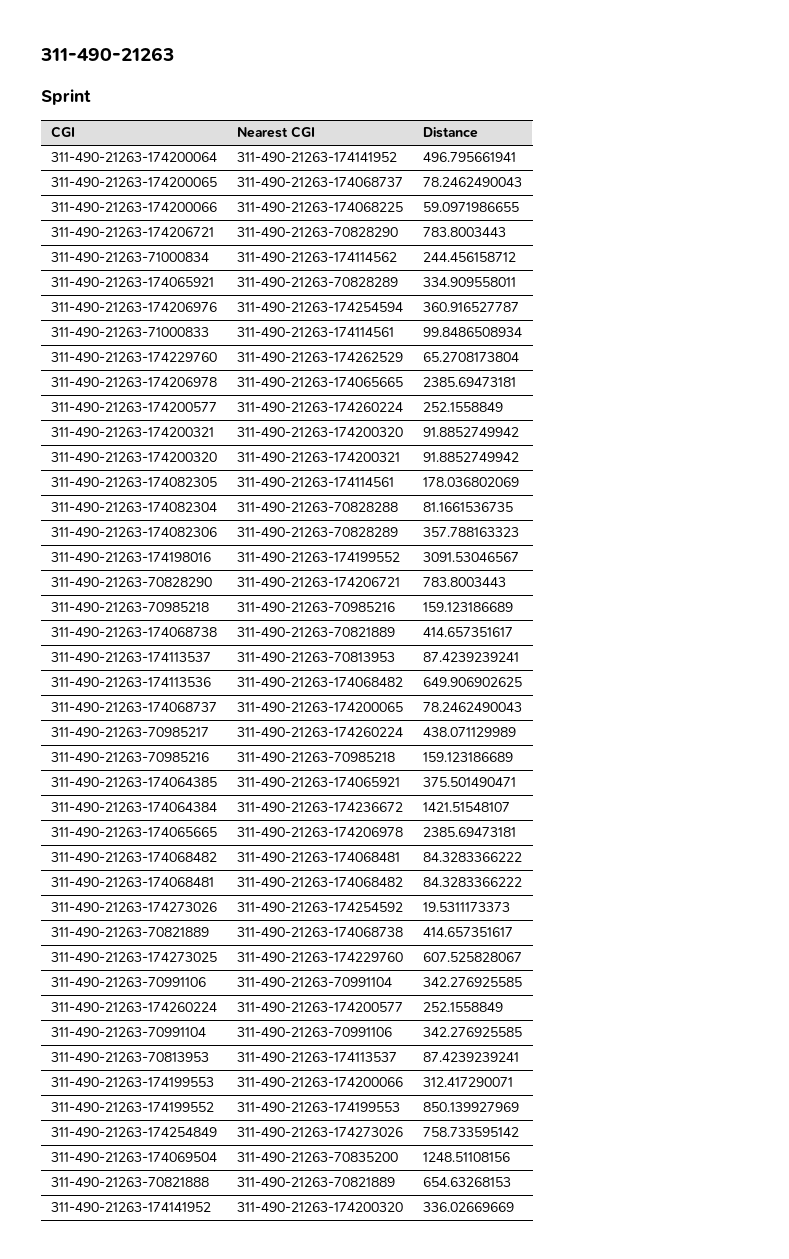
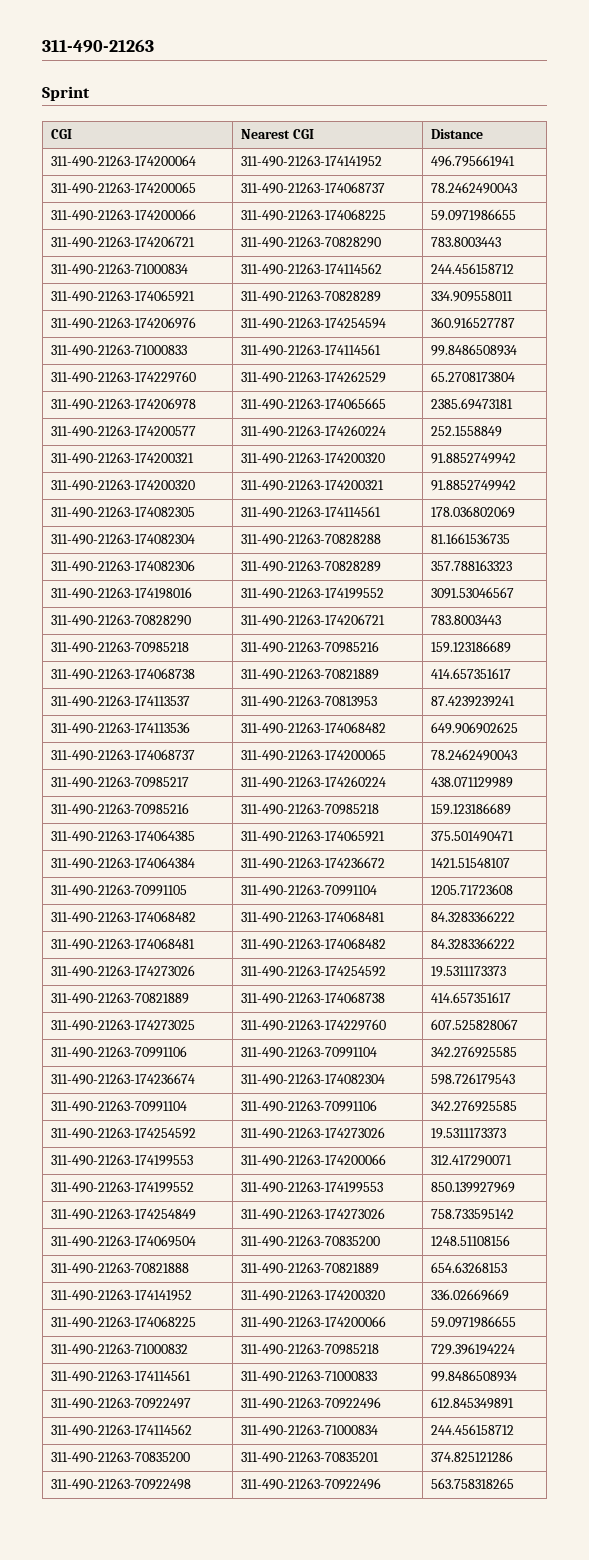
- 311-490-21263-174065665 | 311-490-21263-174206978 | 2385.69473181
+ 311-490-21263-70991105 | 311-490-21263-70991104 | 1205.71723608
- 311-490-21263-174260224 | 311-490-21263-174200577 | 252.1558849
+ 311-490-21263-174236674 | 311-490-21263-174082304 | 598.726179543
- 311-490-21263-70813953 | 311-490-21263-174113537 | 87.4239239241
+ 311-490-21263-174254592 | 311-490-21263-174273026 | 19.5311173373
+ 311-490-21263-174068225 | 311-490-21263-174200066 | 59.0971986655
+ 311-490-21263-71000832 | 311-490-21263-70985218 | 729.396194224
+ 311-490-21263-174114561 | 311-490-21263-71000833 | 99.8486508934
+ 311-490-21263-70922497 | 311-490-21263-70922496 | 612.845349891
+ 311-490-21263-174114562 | 311-490-21263-71000834 | 244.456158712
+ 311-490-21263-70835200 | 311-490-21263-70835201 | 374.825121286
+ 311-490-21263-70922498 | 311-490-21263-70922496 | 563.758318265

